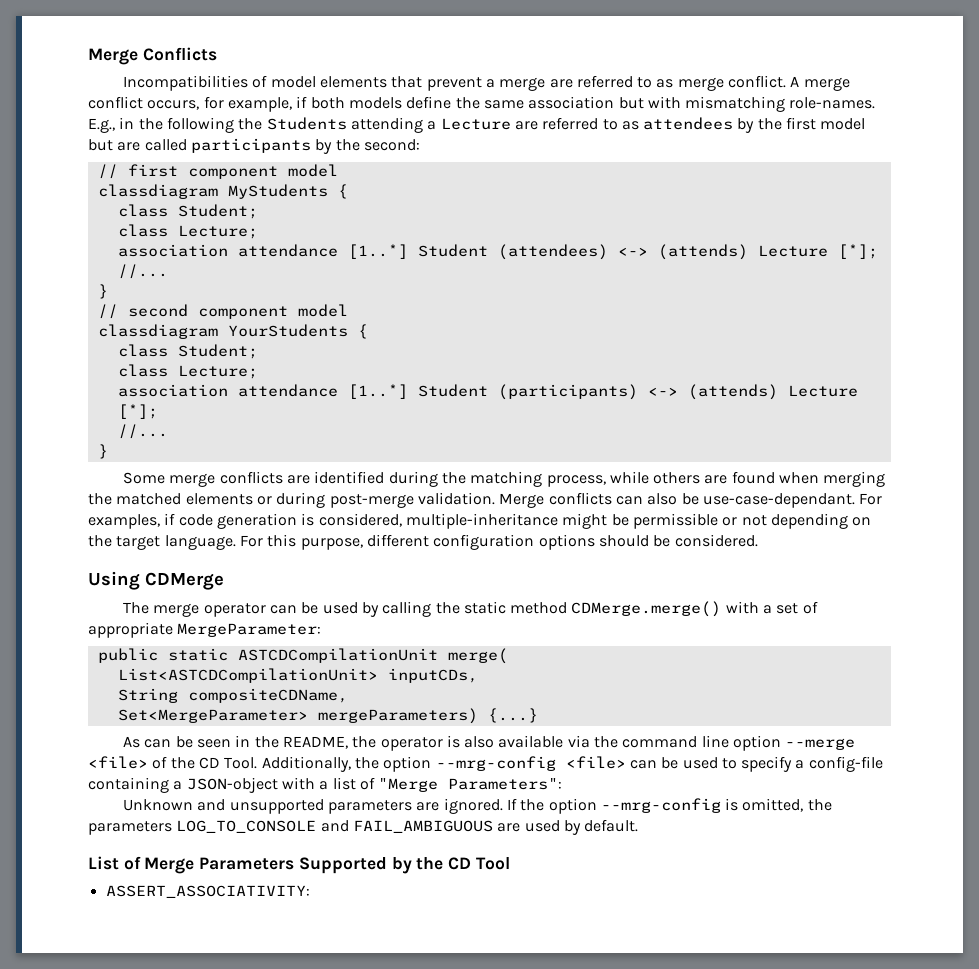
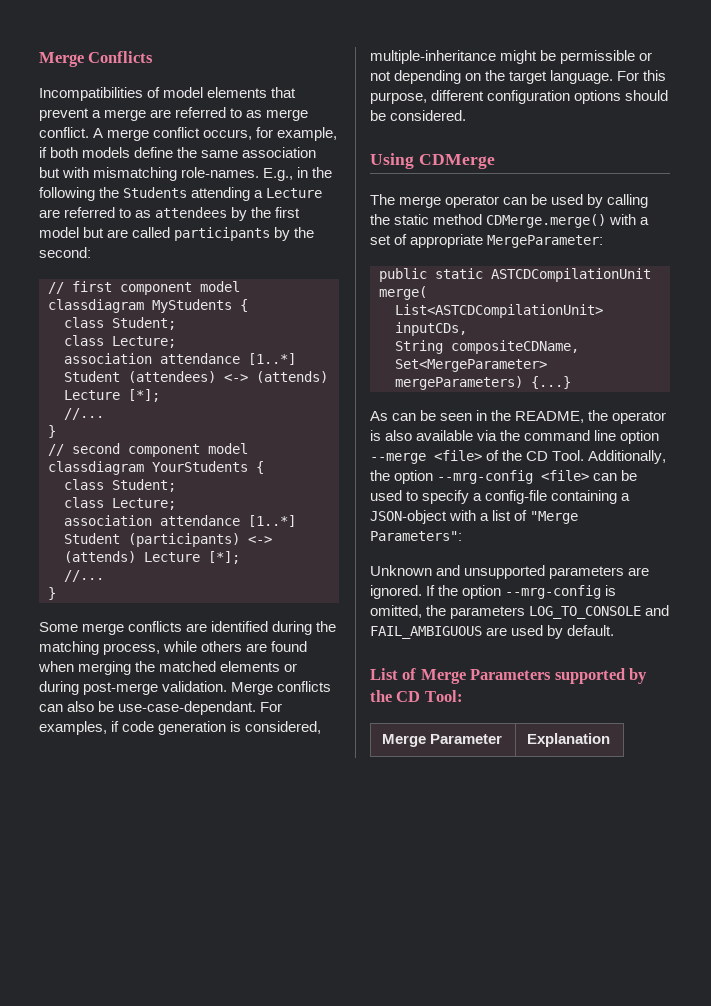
- List of Merge Parameters Supported by the CD Tool
- ASSERT_ASSOCIATIVITY:
+ List of Merge Parameters supported by the CD Tool:
+ Merge Parameter | Explanation

